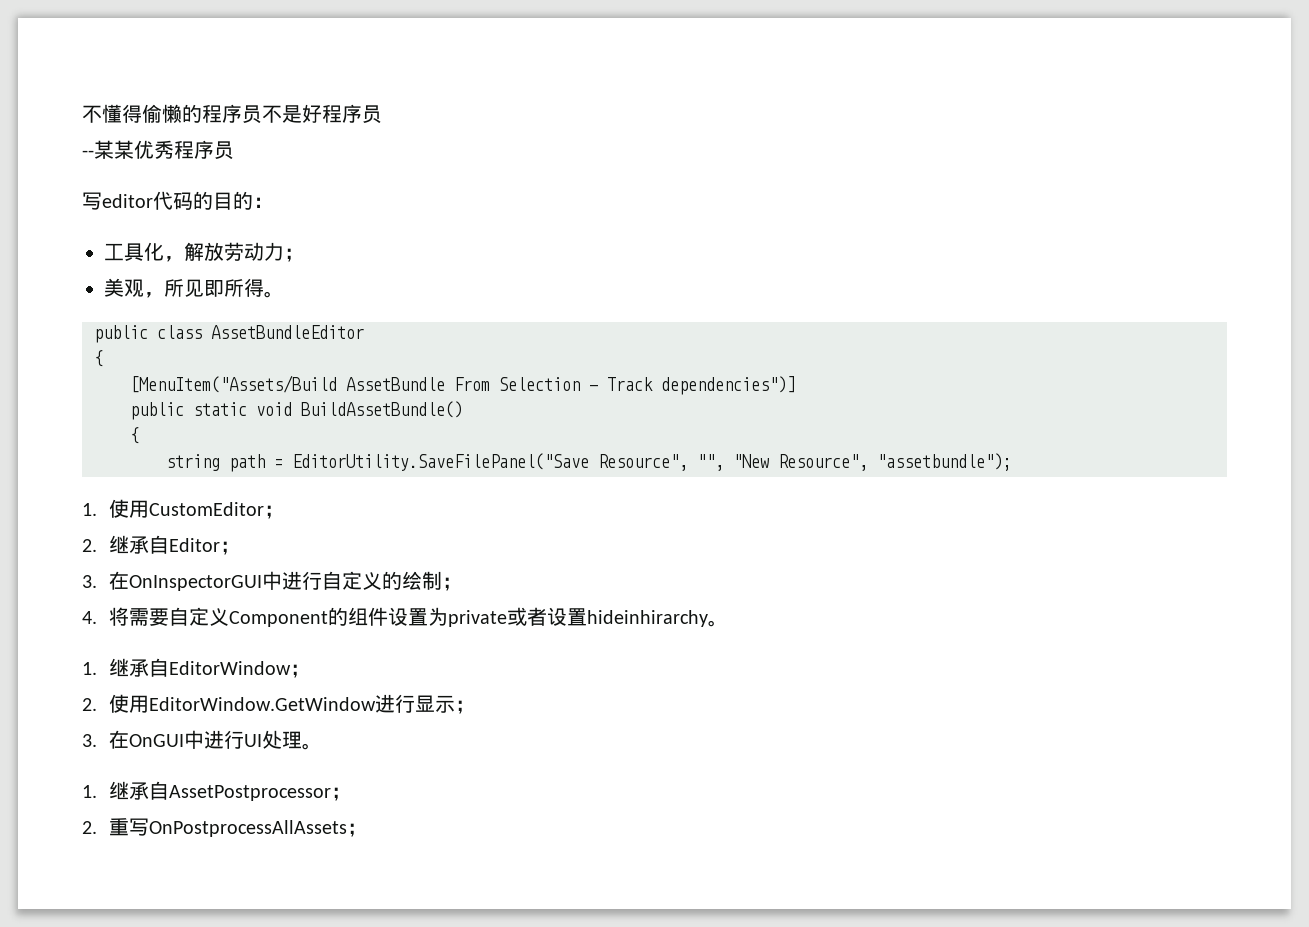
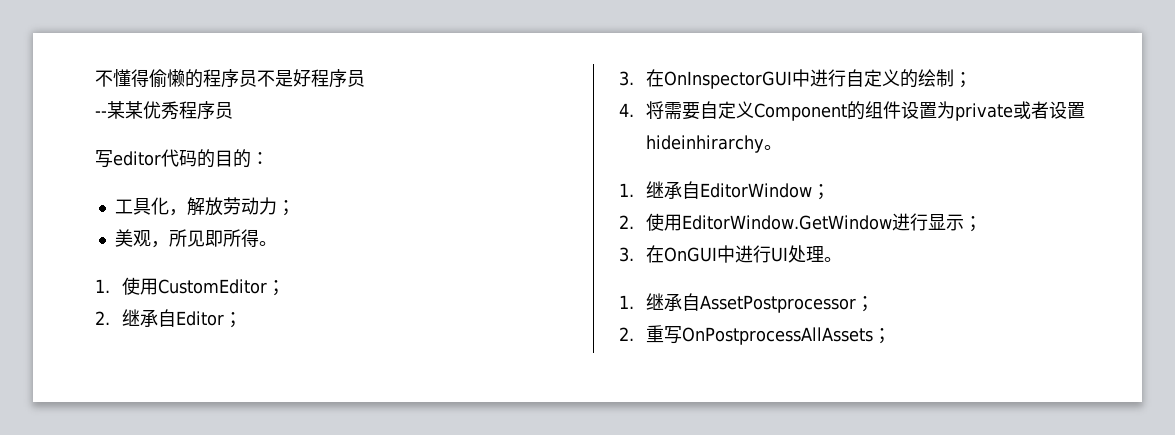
- public class AssetBundleEditor
- {
- [MenuItem("Assets/Build AssetBundle From Selection - Track dependencies")]
- public static void BuildAssetBundle()
- {
- string path = EditorUtility.SaveFilePanel("Save Resource", "", "New Resource", "assetbundle");

